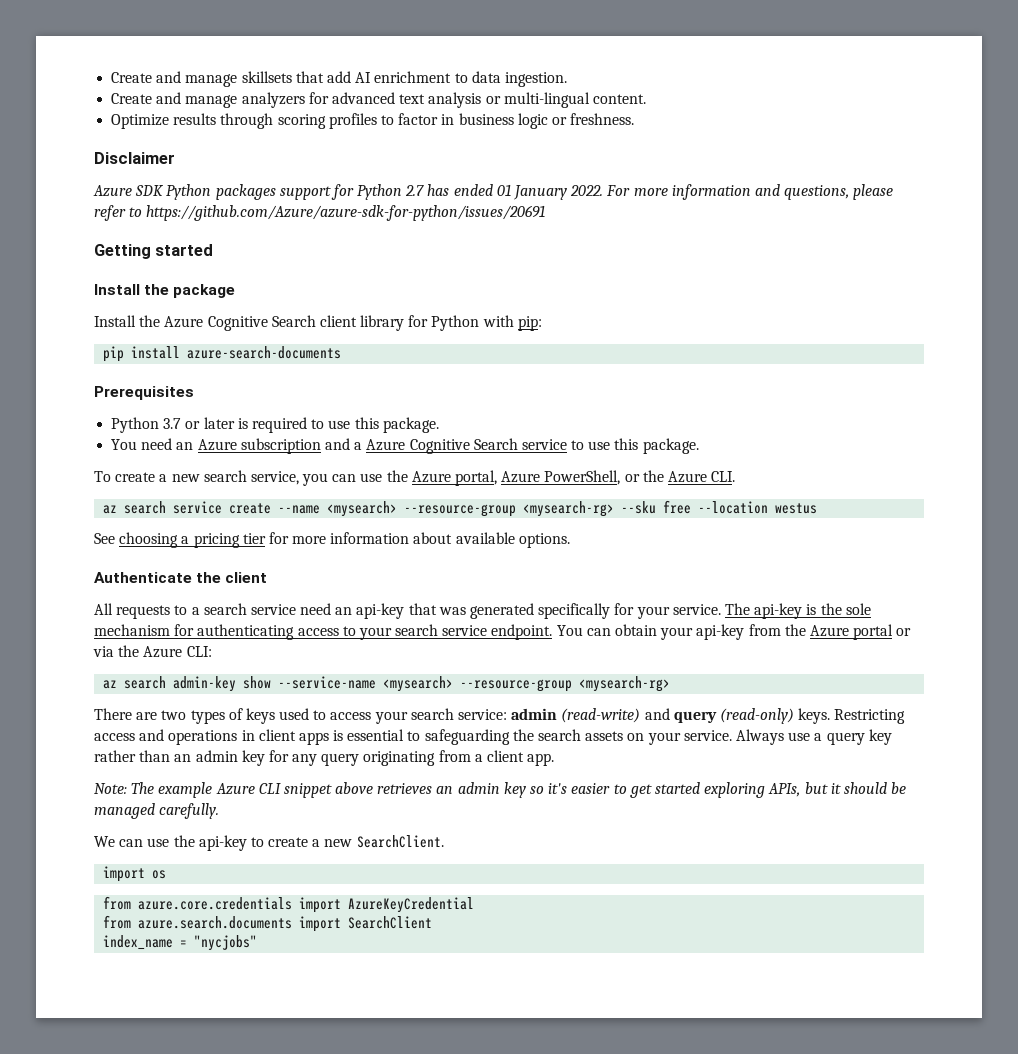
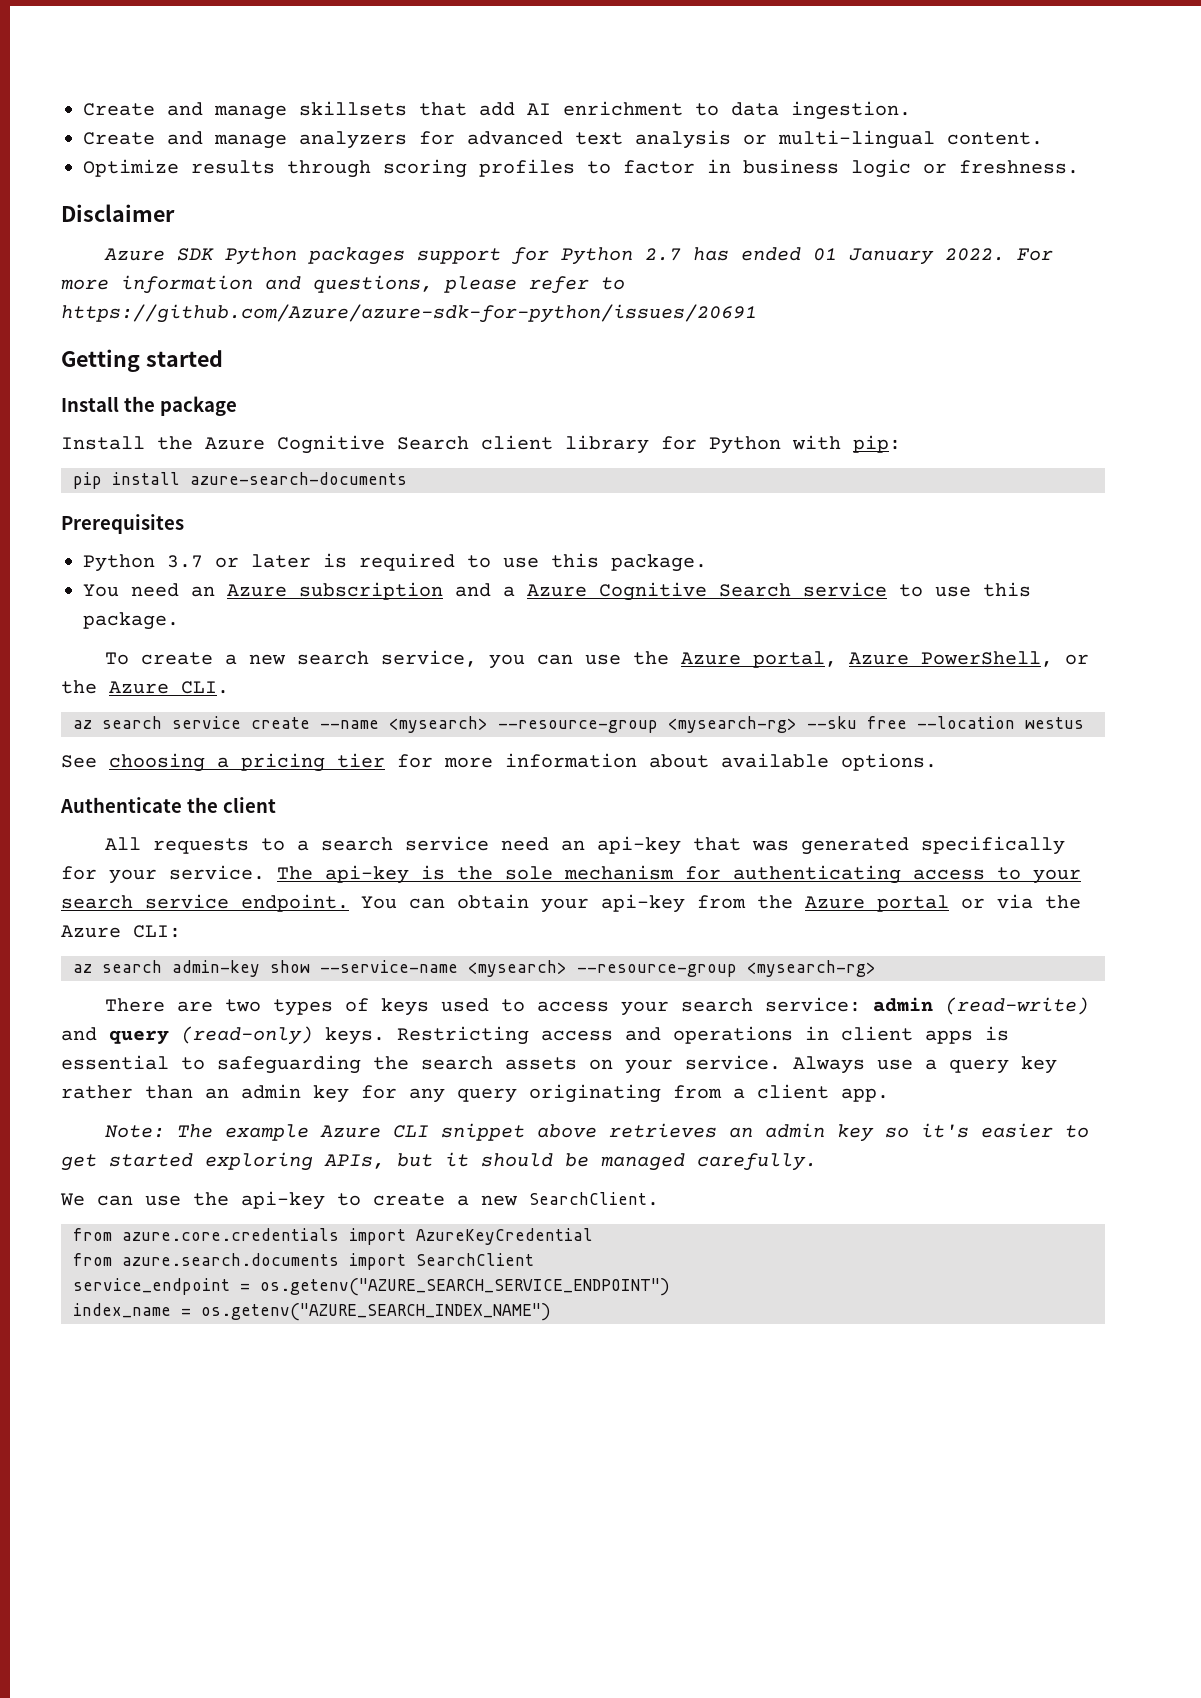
- import os
+ service_endpoint = os.getenv("AZURE_SEARCH_SERVICE_ENDPOINT")
- index_name = "nycjobs"
+ index_name = os.getenv("AZURE_SEARCH_INDEX_NAME")

